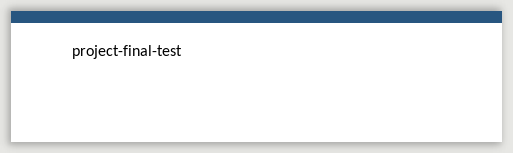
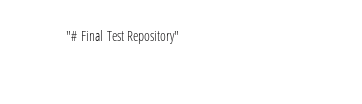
- project-final-test
+ "# Final Test Repository"

